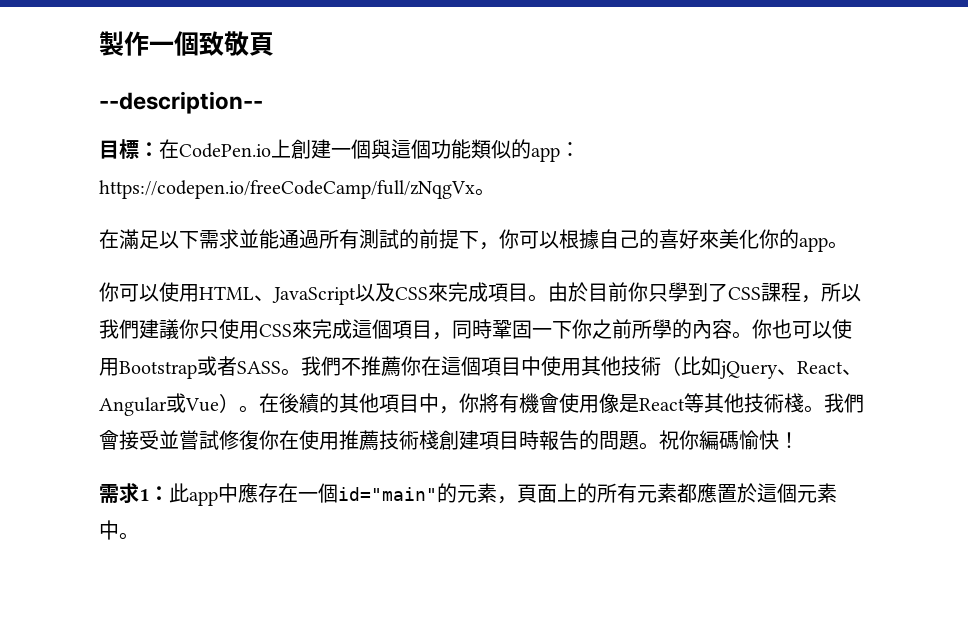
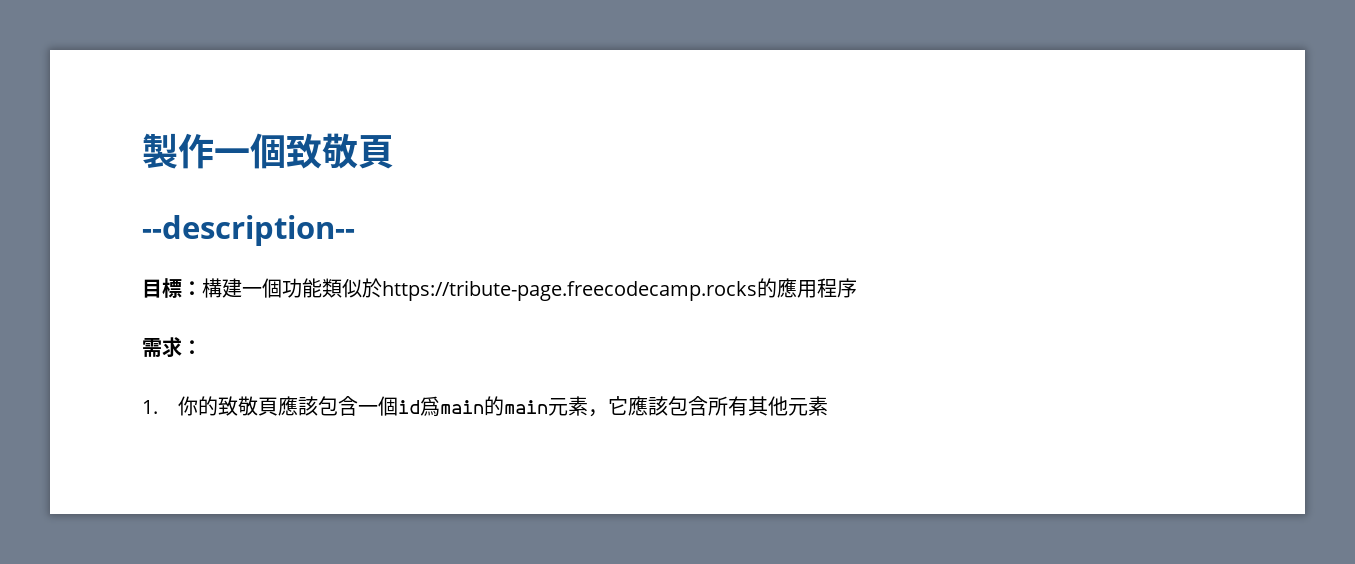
- 目標：在CodePen.io上創建一個與這個功能類似的app：https://codepen.io/freeCodeCamp/full/zNqgVx。
- 在滿足以下需求並能通過所有測試的前提下，你可以根據自己的喜好來美化你的app。
- 你可以使用HTML、JavaScript以及CSS來完成項目。由於目前你只學到了CSS課程，所以我們建議你只使用CSS來完成這個項目，同時鞏固一下你之前所學的內容。你也可以使用Bootstrap或者SASS。我們不推薦你在這個項目中使用其他技術（比如jQuery、React、Angular或Vue）。在後續的其他項目中，你將有機會使用像是React等其他技術棧。我們會接受並嘗試修復你在使用推薦技術棧創建項目時報告的問題。祝你編碼愉快！
- 需求1：此app中應存在一個id="main"的元素，頁面上的所有元素都應置於這個元素中。
+ 目標：構建一個功能類似於https://tribute-page.freecodecamp.rocks的應用程序
+ 需求：
+ 1.你的致敬頁應該包含一個id爲main的main元素，它應該包含所有其他元素

